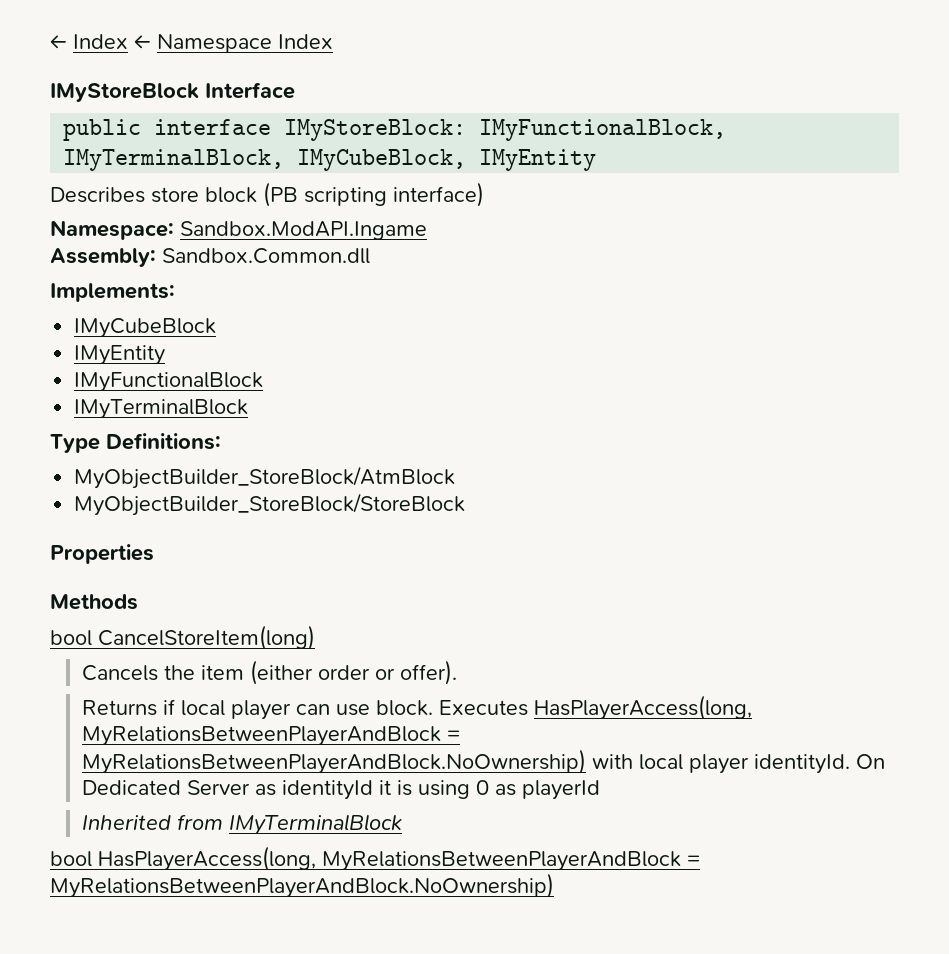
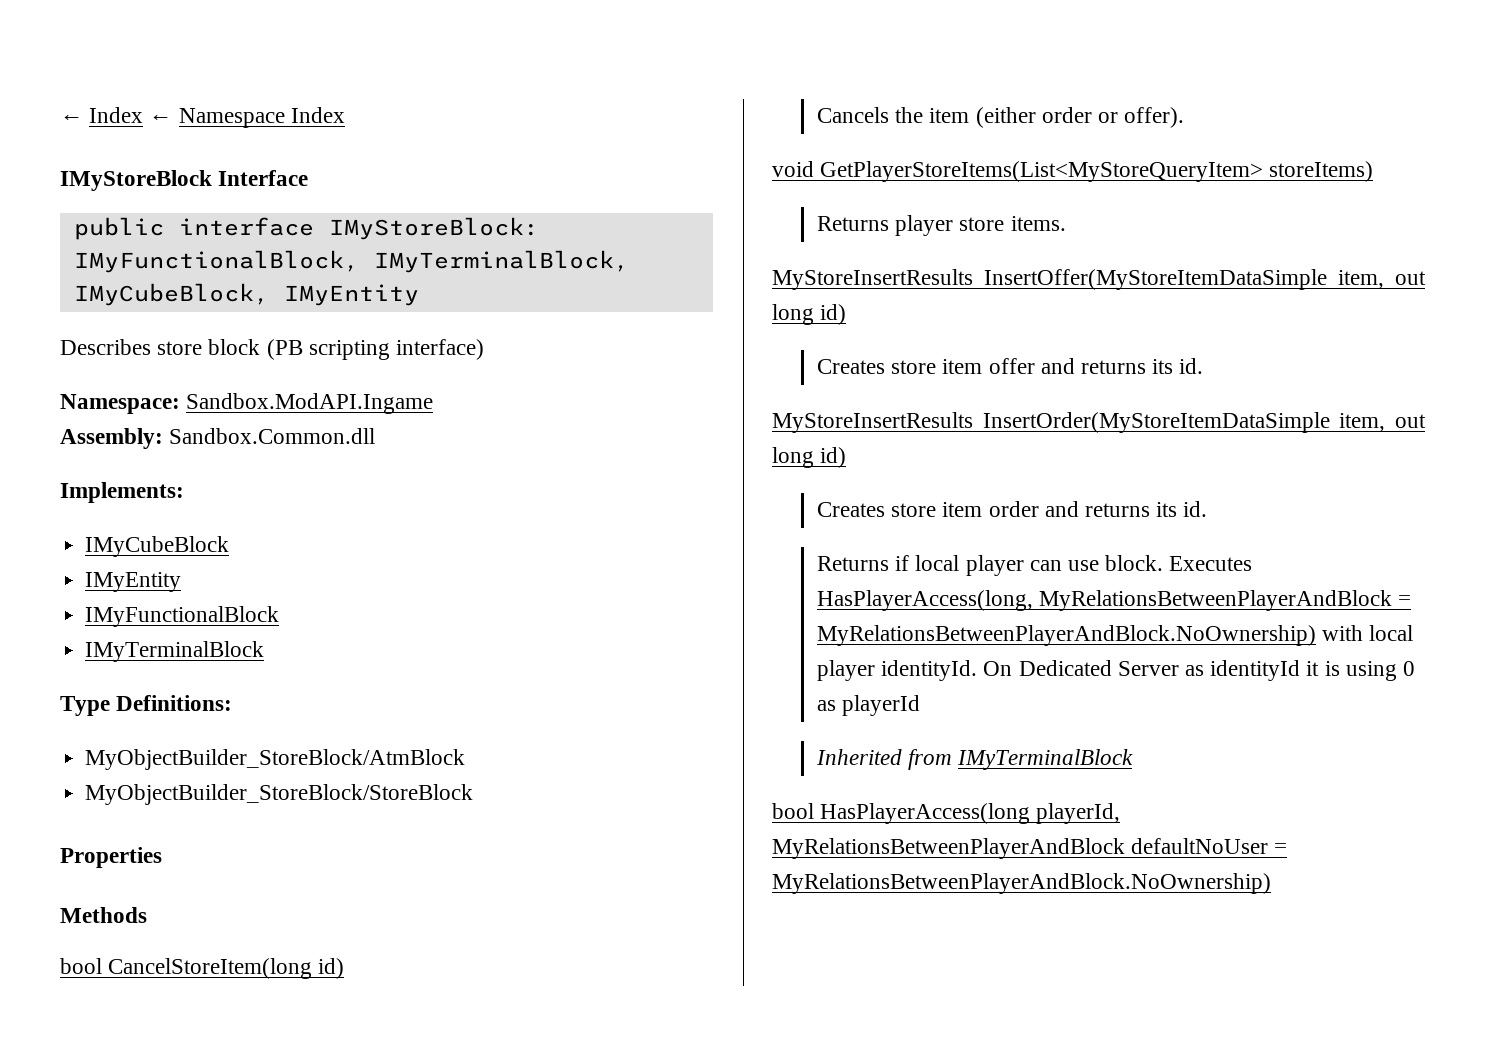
- bool CancelStoreItem(long)
+ bool CancelStoreItem(long id)
+ void GetPlayerStoreItems(List<MyStoreQueryItem> storeItems)
+ Returns player store items.
+ MyStoreInsertResults InsertOffer(MyStoreItemDataSimple item, out long id)
+ Creates store item offer and returns its id.
+ MyStoreInsertResults InsertOrder(MyStoreItemDataSimple item, out long id)
+ Creates store item order and returns its id.
- bool HasPlayerAccess(long, MyRelationsBetweenPlayerAndBlock = MyRelationsBetweenPlayerAndBlock.NoOwnership)
+ bool HasPlayerAccess(long playerId, MyRelationsBetweenPlayerAndBlock defaultNoUser = MyRelationsBetweenPlayerAndBlock.NoOwnership)

